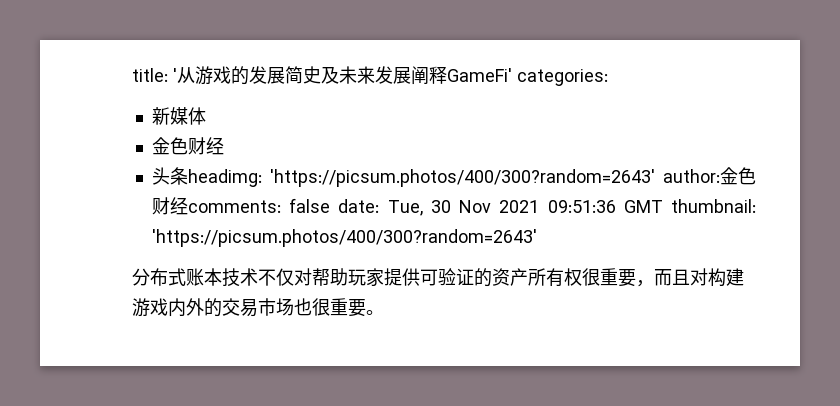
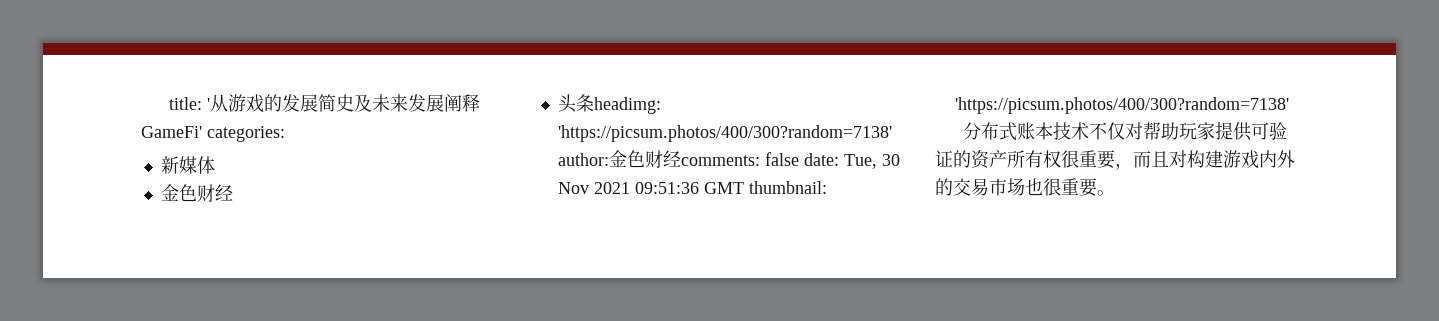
- 头条headimg: 'https://picsum.photos/400/300?random=2643' author:金色财经comments: false date: Tue, 30 Nov 2021 09:51:36 GMT thumbnail: 'https://picsum.photos/400/300?random=2643'
+ 头条headimg: 'https://picsum.photos/400/300?random=7138' author:金色财经comments: false date: Tue, 30 Nov 2021 09:51:36 GMT thumbnail: 'https://picsum.photos/400/300?random=7138'

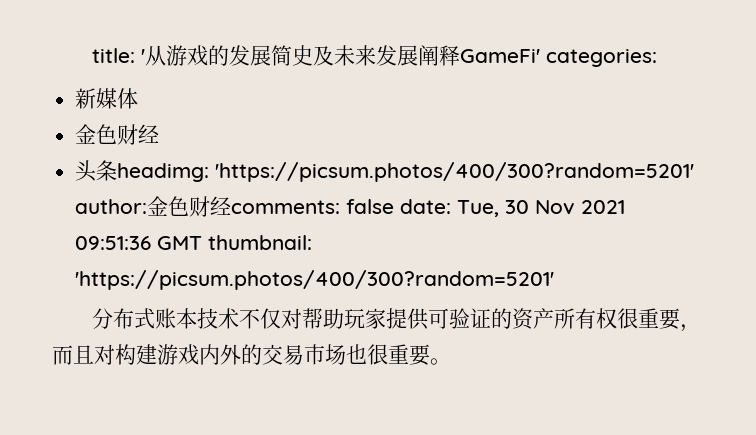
- 头条headimg: 'https://picsum.photos/400/300?random=7138' author:金色财经comments: false date: Tue, 30 Nov 2021 09:51:36 GMT thumbnail: 'https://picsum.photos/400/300?random=7138'
+ 头条headimg: 'https://picsum.photos/400/300?random=5201' author:金色财经comments: false date: Tue, 30 Nov 2021 09:51:36 GMT thumbnail: 'https://picsum.photos/400/300?random=5201'

